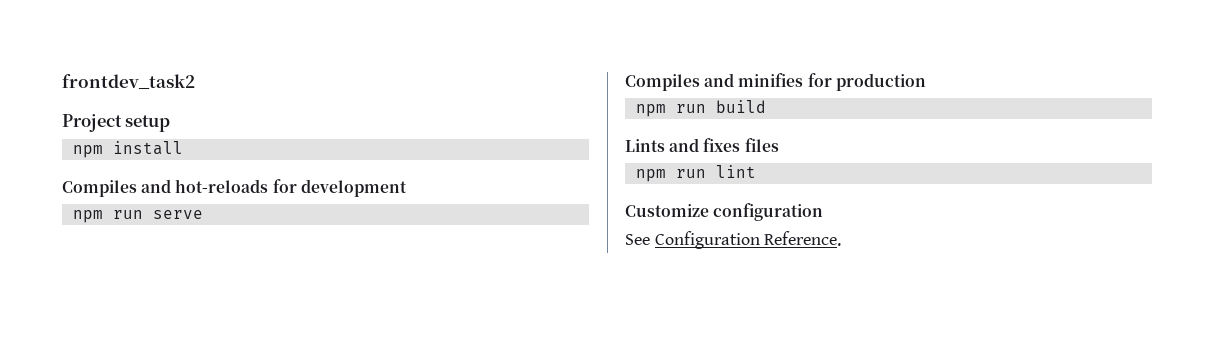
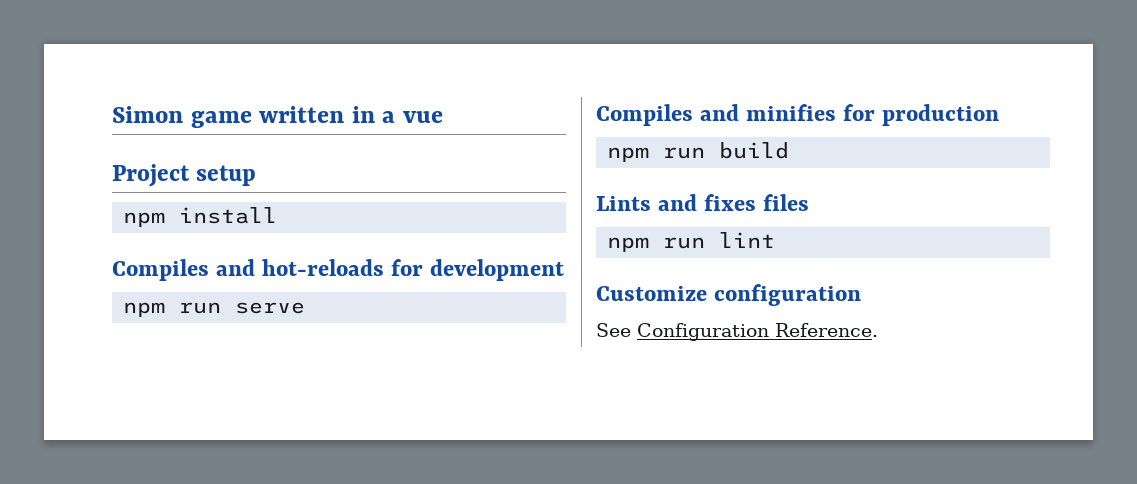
- frontdev_task2
+ Simon game written in a vue

